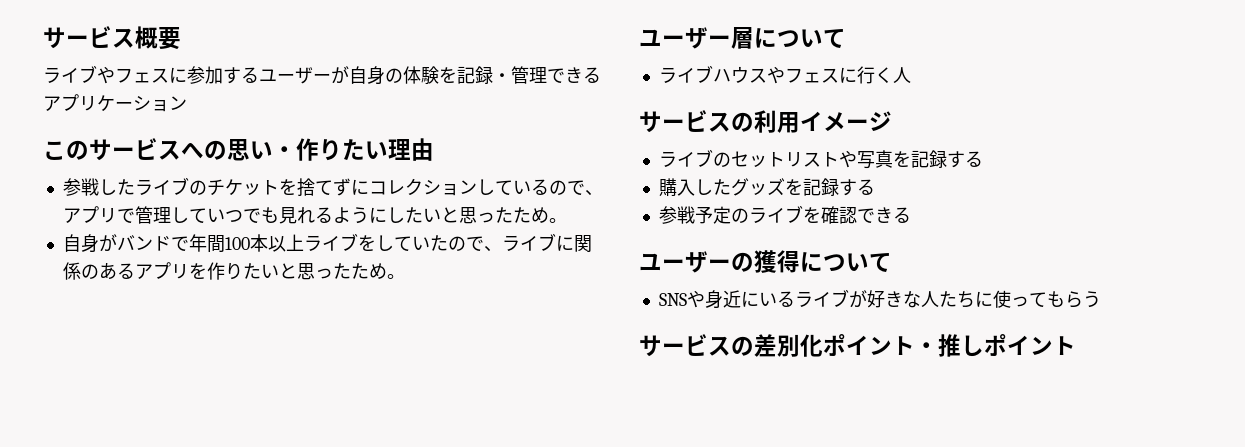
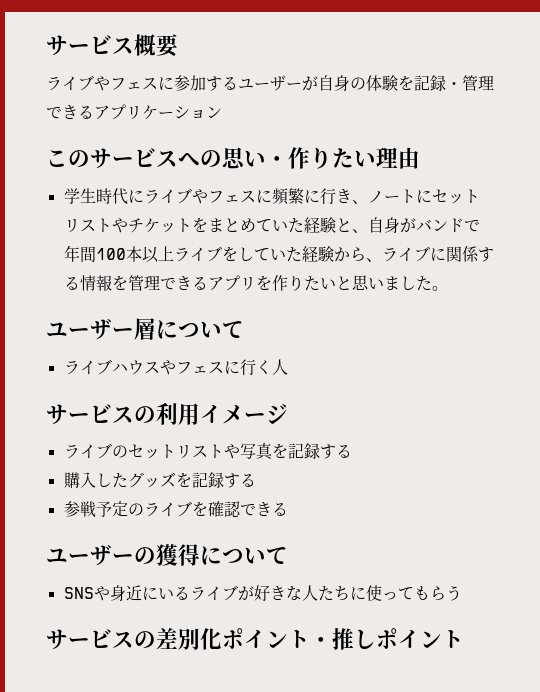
- 参戦したライブのチケットを捨てずにコレクションしているので、アプリで管理していつでも見れるようにしたいと思ったため。
- 自身がバンドで年間100本以上ライブをしていたので、ライブに関係のあるアプリを作りたいと思ったため。
+ 学生時代にライブやフェスに頻繁に行き、ノートにセットリストやチケットをまとめていた経験と、自身がバンドで年間100本以上ライブをしていた経験から、ライブに関係する情報を管理できるアプリを作りたいと思いました。

